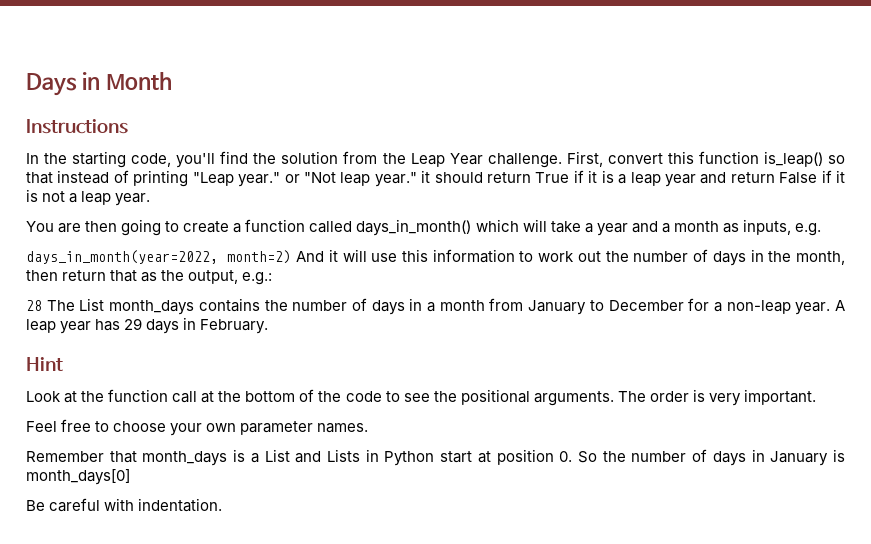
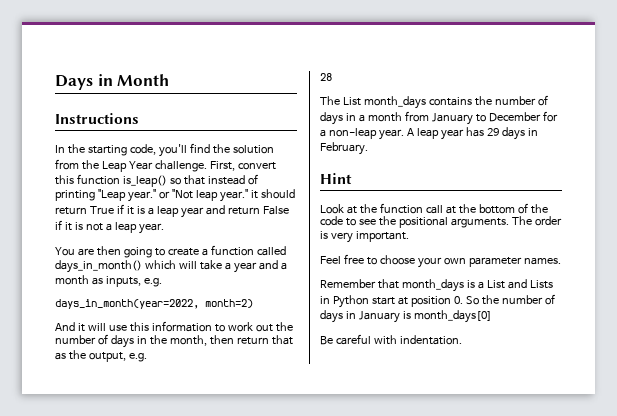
- days_in_month(year=2022, month=2) And it will use this information to work out the number of days in the month, then return that as the output, e.g.:
+ days_in_month(year=2022, month=2)
+ And it will use this information to work out the number of days in the month, then return that as the output, e.g.
- 28 The List month_days contains the number of days in a month from January to December for a non-leap year.
+ 28
+ The List month_days contains the number of days in a month from January to December for a non-leap year.

